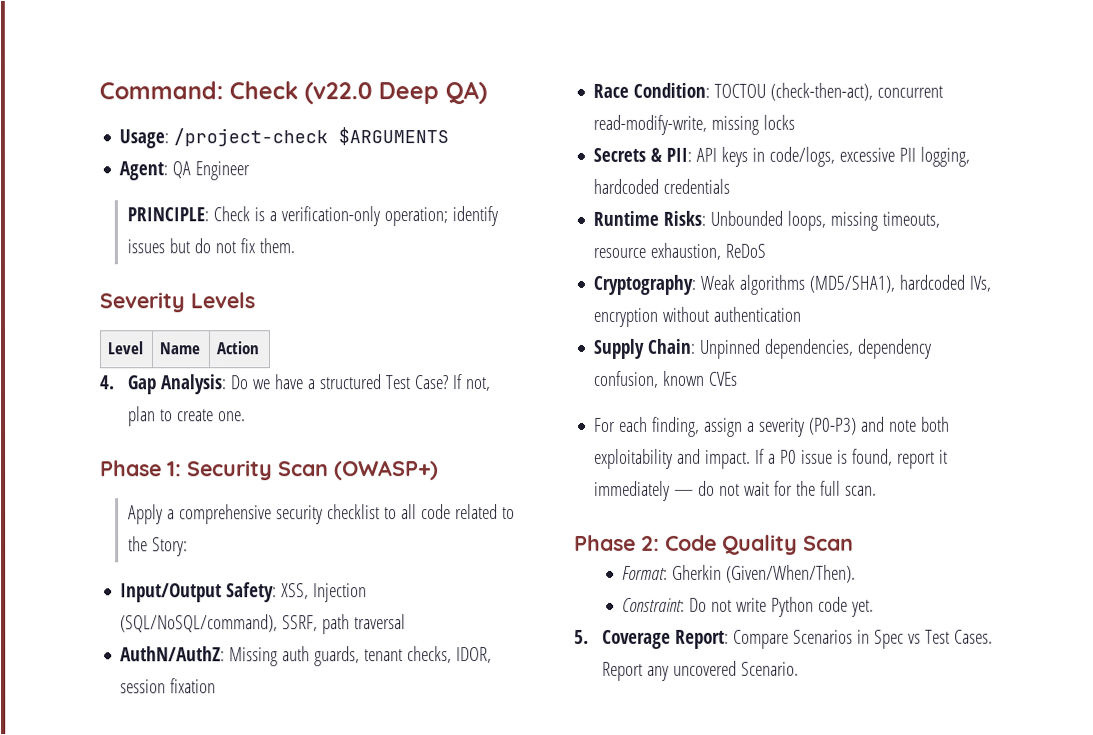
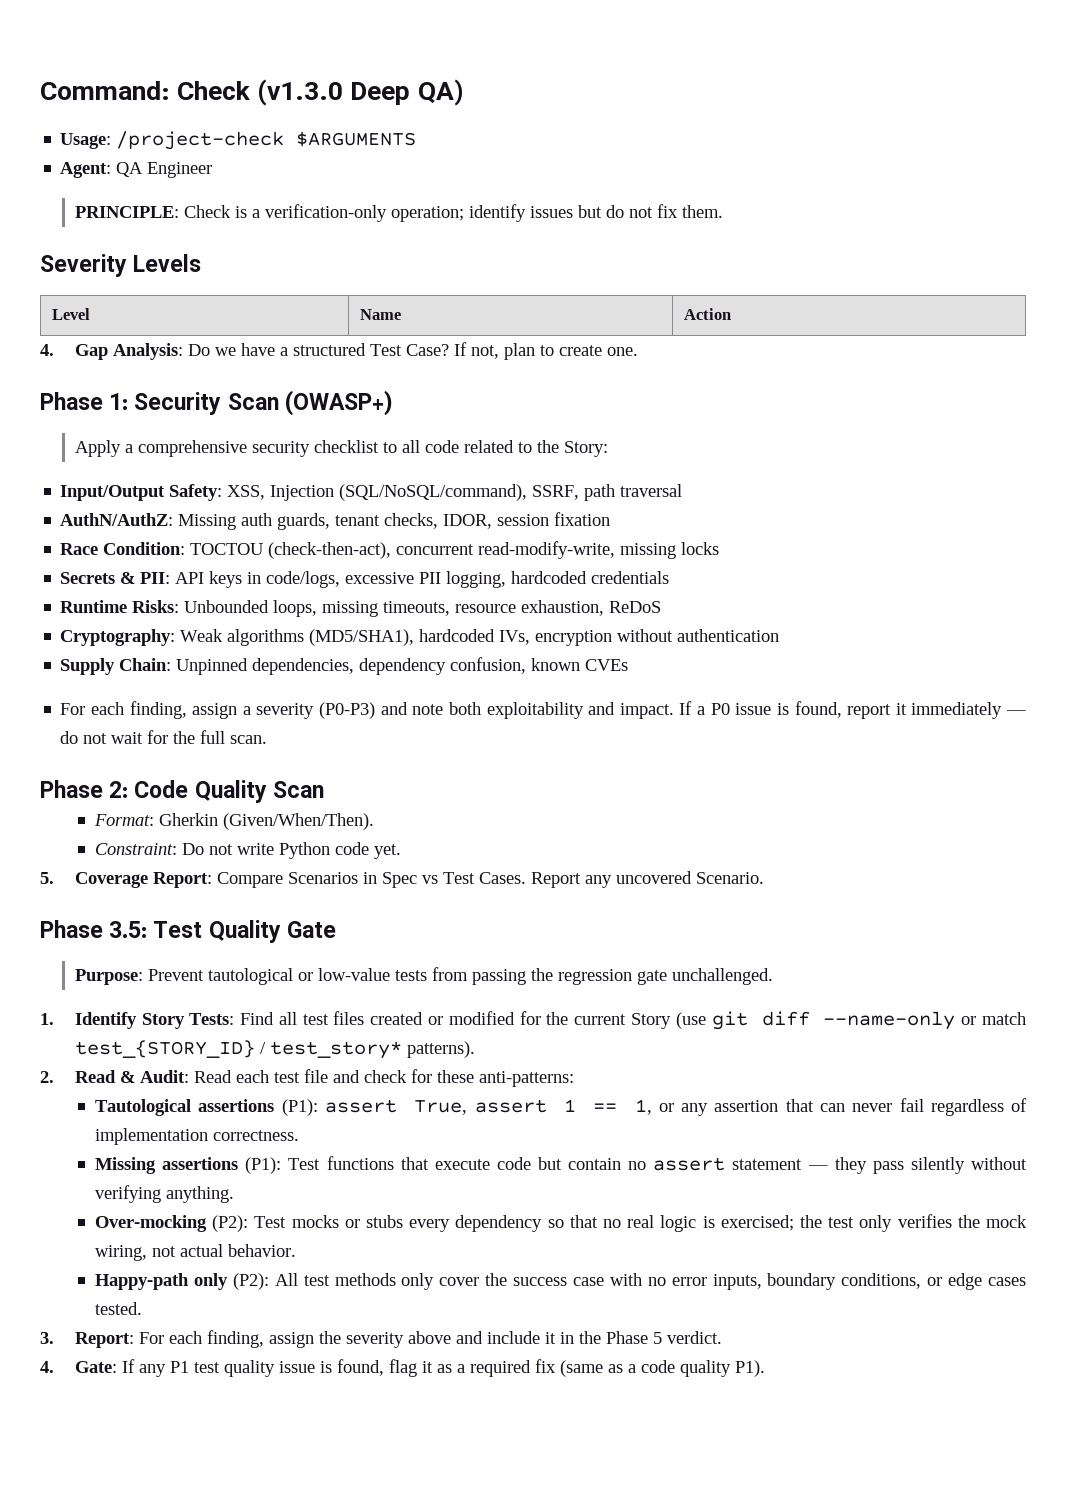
- Command: Check (v22.0 Deep QA)
+ Command: Check (v1.3.0 Deep QA)
+ Phase 3.5: Test Quality Gate
+ Purpose: Prevent tautological or low-value tests from passing the regression gate unchallenged.
+ 1. Identify Story Tests: Find all test files created or modified for the current Story (use git diff --name-only or match test_{STORY_ID} / test_story* patterns).
+ 2. Read & Audit: Read each test file and check for these anti-patterns:
+ Tautological assertions (P1): assert True, assert 1 == 1, or any assertion that can never fail regardless of implementation correctness.
+ Missing assertions (P1): Test functions that execute code but contain no assert statement — they pass silently without verifying anything.
+ Over-mocking (P2): Test mocks or stubs every dependency so that no real logic is exercised; the test only verifies the mock wiring, not actual behavior.
+ Happy-path only (P2): All test methods only cover the success case with no error inputs, boundary conditions, or edge cases tested.
+ 3. Report: For each finding, assign the severity above and include it in the Phase 5 verdict.
+ 4. Gate: If any P1 test quality issue is found, flag it as a required fix (same as a code quality P1).

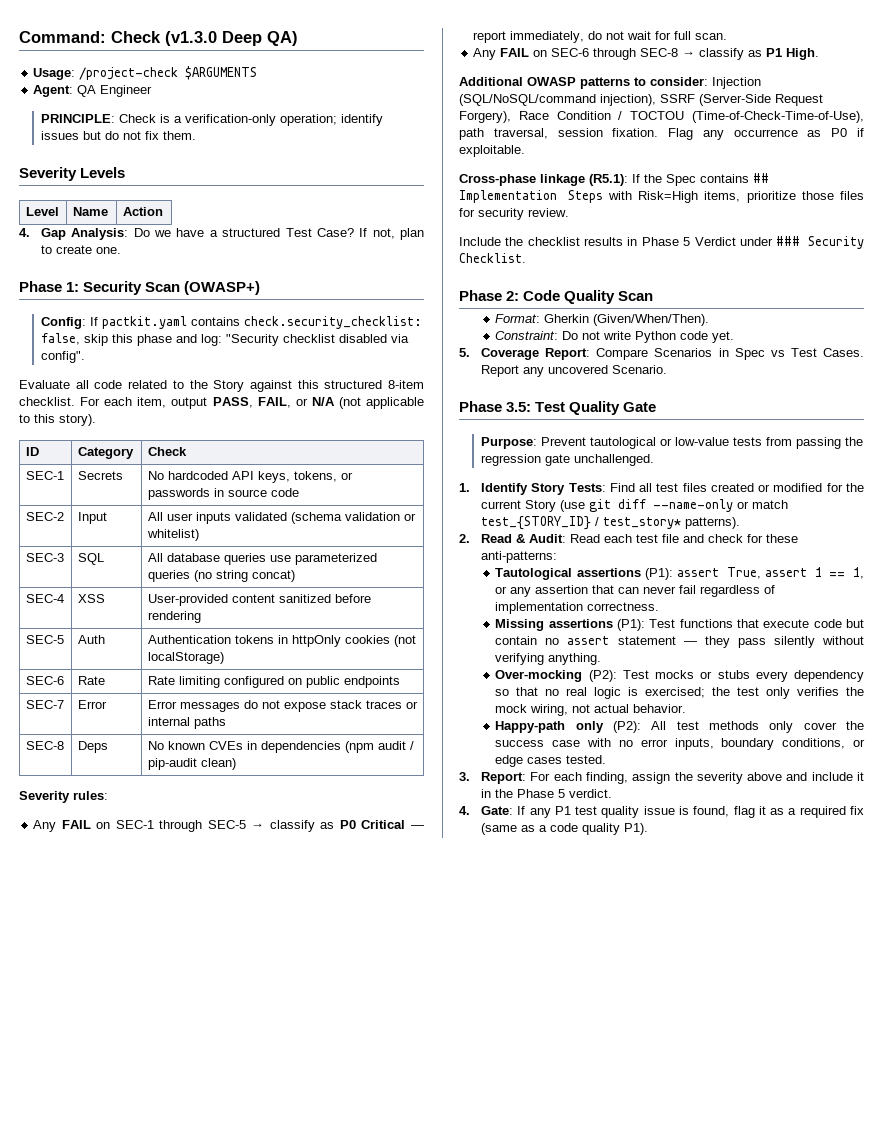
- Apply a comprehensive security checklist to all code related to the Story:
- Input/Output Safety: XSS, Injection (SQL/NoSQL/command), SSRF, path traversal
- AuthN/AuthZ: Missing auth guards, tenant checks, IDOR, session fixation
- Race Condition: TOCTOU (check-then-act), concurrent read-modify-write, missing locks
- Secrets & PII: API keys in code/logs, excessive PII logging, hardcoded credentials
- Runtime Risks: Unbounded loops, missing timeouts, resource exhaustion, ReDoS
- Cryptography: Weak algorithms (MD5/SHA1), hardcoded IVs, encryption without authentication
- Supply Chain: Unpinned dependencies, dependency confusion, known CVEs
- For each finding, assign a severity (P0-P3) and note both exploitability and impact. If a P0 issue is found, report it immediately — do not wait for the full scan.
+ Config: If pactkit.yaml contains check.security_checklist: false, skip this phase and log: "Security checklist disabled via config".
+ Evaluate all code related to the Story against this structured 8-item checklist. For each item, output PASS, FAIL, or N/A (not applicable to this story).
+ ID | Category | Check
+ SEC-1 | Secrets | No hardcoded API keys, tokens, or passwords in source code
+ SEC-2 | Input | All user inputs validated (schema validation or whitelist)
+ SEC-3 | SQL | All database queries use parameterized queries (no string concat)
+ SEC-4 | XSS | User-provided content sanitized before rendering
+ SEC-5 | Auth | Authentication tokens in httpOnly cookies (not localStorage)
+ SEC-6 | Rate | Rate limiting configured on public endpoints
+ SEC-7 | Error | Error messages do not expose stack traces or internal paths
+ SEC-8 | Deps | No known CVEs in dependencies (npm audit / pip-audit clean)
+ Severity rules:
+ Any FAIL on SEC-1 through SEC-5 → classify as P0 Critical — report immediately, do not wait for full scan.
+ Any FAIL on SEC-6 through SEC-8 → classify as P1 High.
+ Additional OWASP patterns to consider: Injection (SQL/NoSQL/command injection), SSRF (Server-Side Request Forgery), Race Condition / TOCTOU (Time-of-Check-Time-of-Use), path traversal, session fixation. Flag any occurrence as P0 if exploitable.
+ Cross-phase linkage (R5.1): If the Spec contains ## Implementation Steps with Risk=High items, prioritize those files for security review.
+ Include the checklist results in Phase 5 Verdict under ### Security Checklist.

